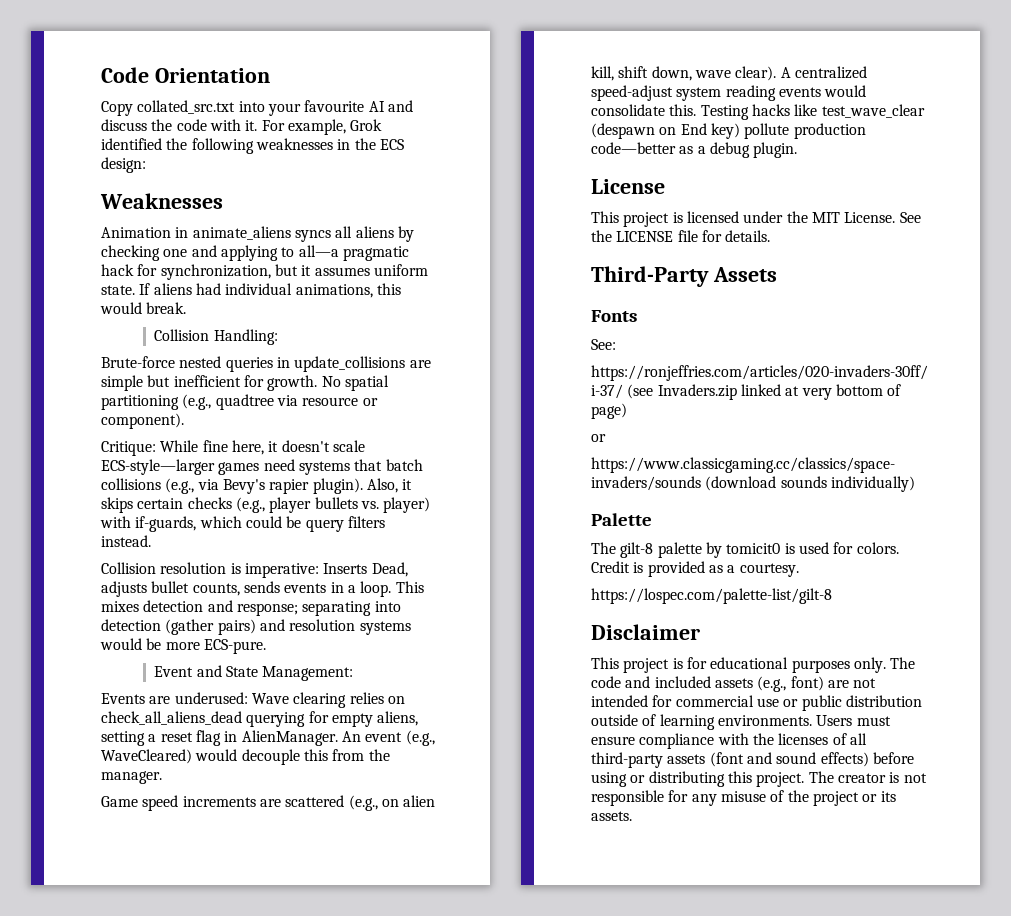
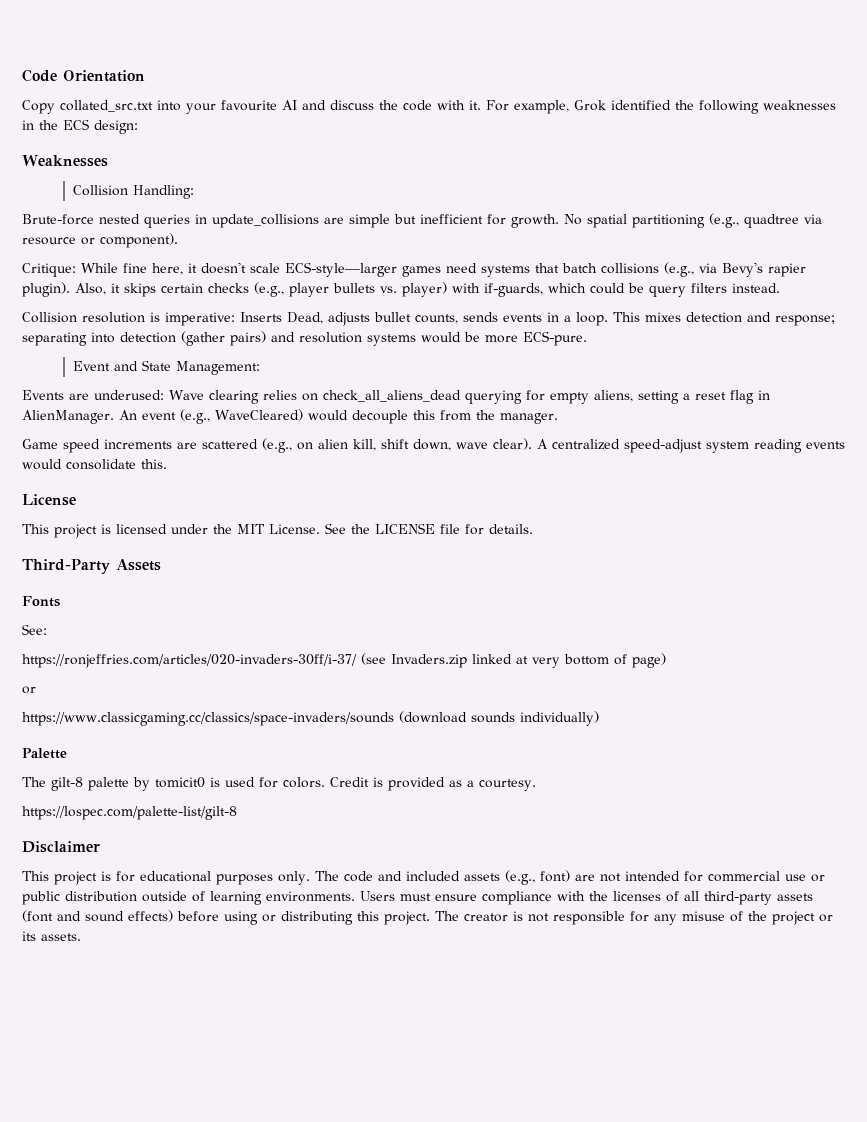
- Animation in animate_aliens syncs all aliens by checking one and applying to all—a pragmatic hack for synchronization, but it assumes uniform state. If aliens had individual animations, this would break.
- Testing hacks like test_wave_clear (despawn on End key) pollute production code—better as a debug plugin.

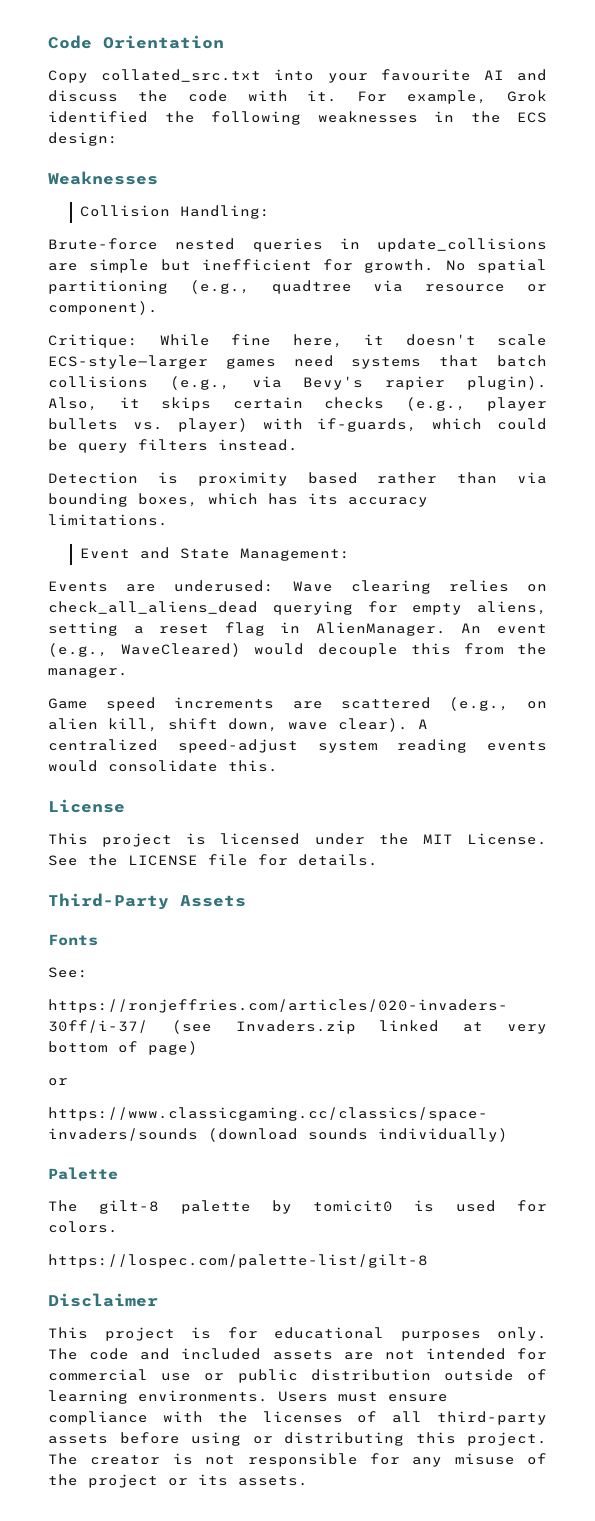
- Collision resolution is imperative: Inserts Dead, adjusts bullet counts, sends events in a loop. This mixes detection and response; separating into detection (gather pairs) and resolution systems would be more ECS-pure.
+ Detection is proximity based rather than via bounding boxes, which has its accuracy limitations.
- Credit is provided as a courtesy.
- The code and included assets (e.g., font) are not intended for commercial use or public distribution outside of learning environments.
+ The code and included assets are not intended for commercial use or public distribution outside of learning environments.
- Users must ensure compliance with the licenses of all third-party assets (font and sound effects) before using or distributing this project.
+ Users must ensure compliance with the licenses of all third-party assets before using or distributing this project.

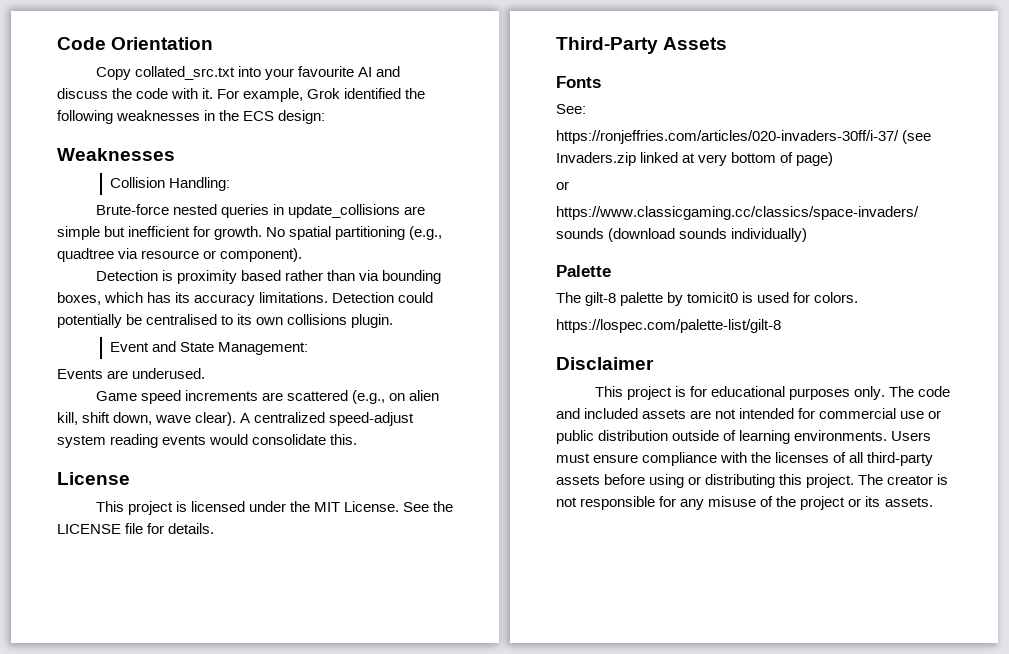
- Critique: While fine here, it doesn't scale ECS-style—larger games need systems that batch collisions (e.g., via Bevy's rapier plugin). Also, it skips certain checks (e.g., player bullets vs. player) with if-guards, which could be query filters instead.
+ Detection could potentially be centralised to its own collisions plugin.
- Events are underused: Wave clearing relies on check_all_aliens_dead querying for empty aliens, setting a reset flag in AlienManager. An event (e.g., WaveCleared) would decouple this from the manager.
+ Events are underused.

